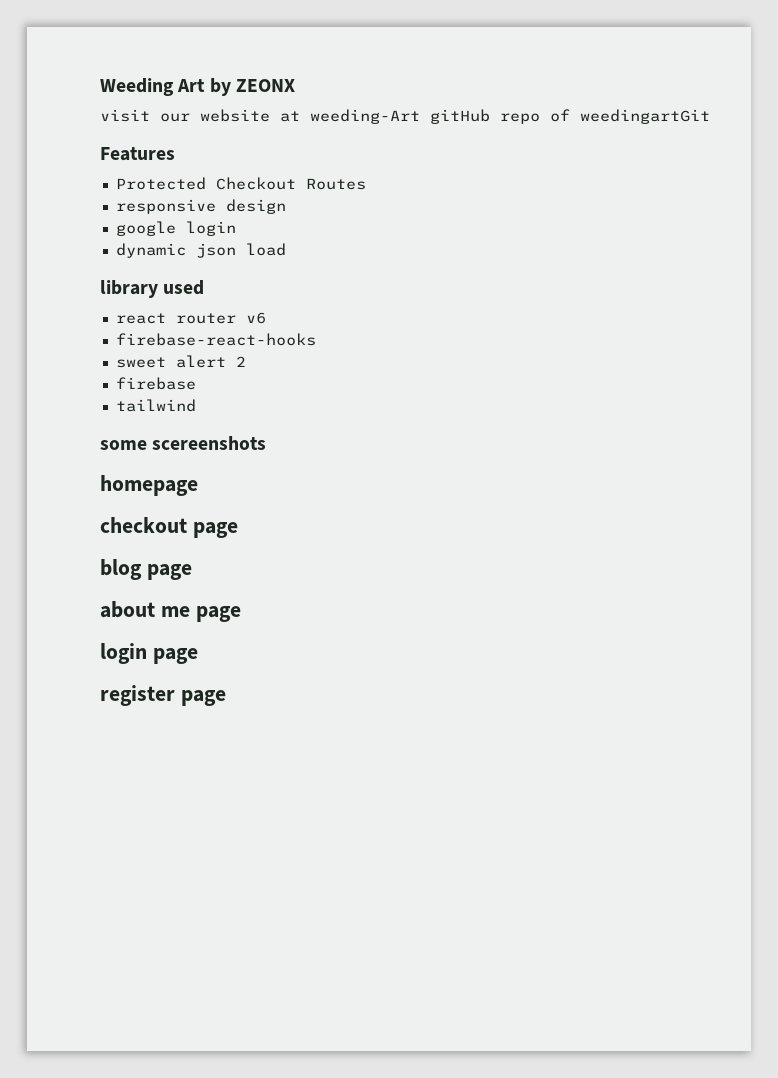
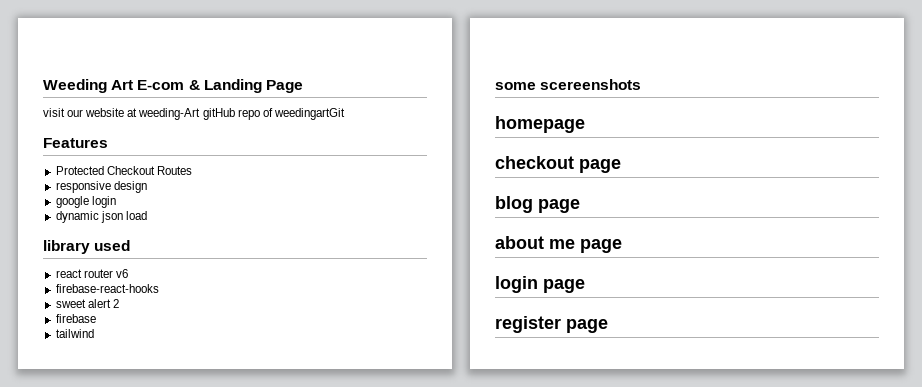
- Weeding Art by ZEONX
+ Weeding Art E-com & Landing Page

